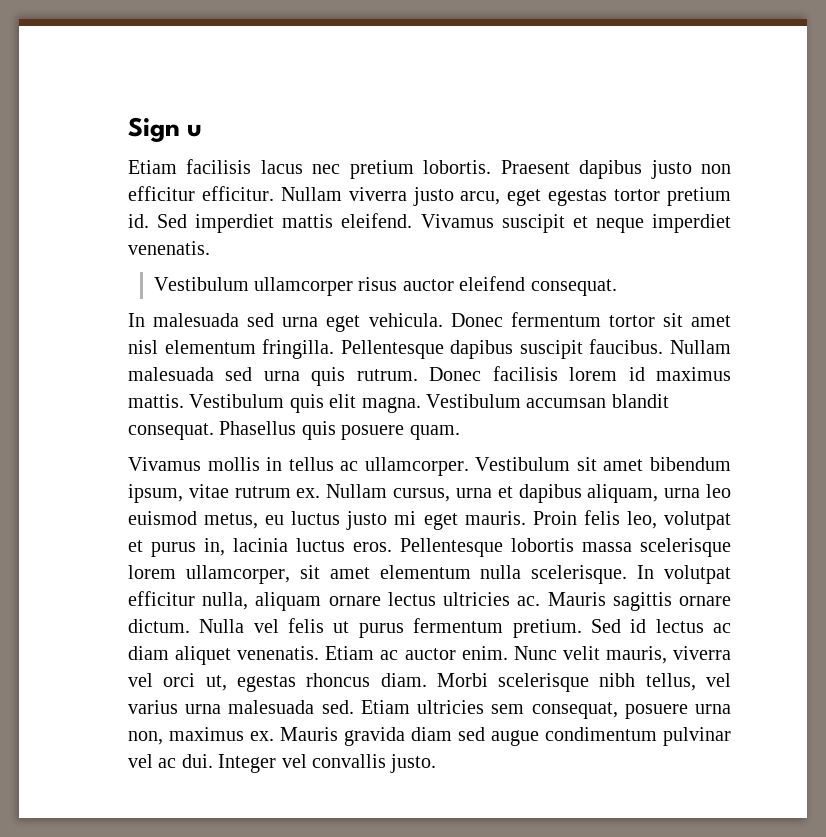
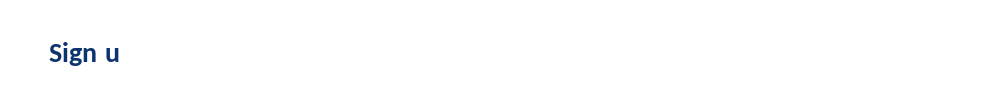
- Etiam facilisis lacus nec pretium lobortis. Praesent dapibus justo non efficitur efficitur. Nullam viverra justo arcu, eget egestas tortor pretium id. Sed imperdiet mattis eleifend. Vivamus suscipit et neque imperdiet venenatis.
- Vestibulum ullamcorper risus auctor eleifend consequat.
- In malesuada sed urna eget vehicula. Donec fermentum tortor sit amet nisl elementum fringilla. Pellentesque dapibus suscipit faucibus. Nullam malesuada sed urna quis rutrum. Donec facilisis lorem id maximus mattis. Vestibulum quis elit magna. Vestibulum accumsan blandit consequat. Phasellus quis posuere quam.
- Vivamus mollis in tellus ac ullamcorper. Vestibulum sit amet bibendum ipsum, vitae rutrum ex. Nullam cursus, urna et dapibus aliquam, urna leo euismod metus, eu luctus justo mi eget mauris. Proin felis leo, volutpat et purus in, lacinia luctus eros. Pellentesque lobortis massa scelerisque lorem ullamcorper, sit amet elementum nulla scelerisque. In volutpat efficitur nulla, aliquam ornare lectus ultricies ac. Mauris sagittis ornare dictum. Nulla vel felis ut purus fermentum pretium. Sed id lectus ac diam aliquet venenatis. Etiam ac auctor enim. Nunc velit mauris, viverra vel orci ut, egestas rhoncus diam. Morbi scelerisque nibh tellus, vel varius urna malesuada sed. Etiam ultricies sem consequat, posuere urna non, maximus ex. Mauris gravida diam sed augue condimentum pulvinar vel ac dui. Integer vel convallis justo.

